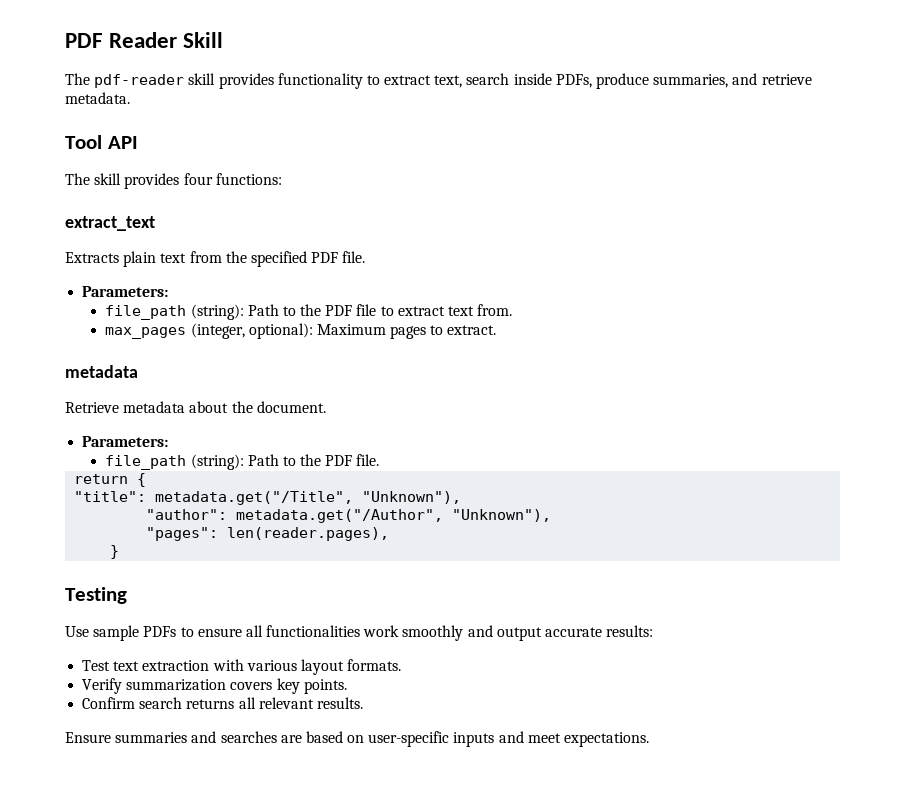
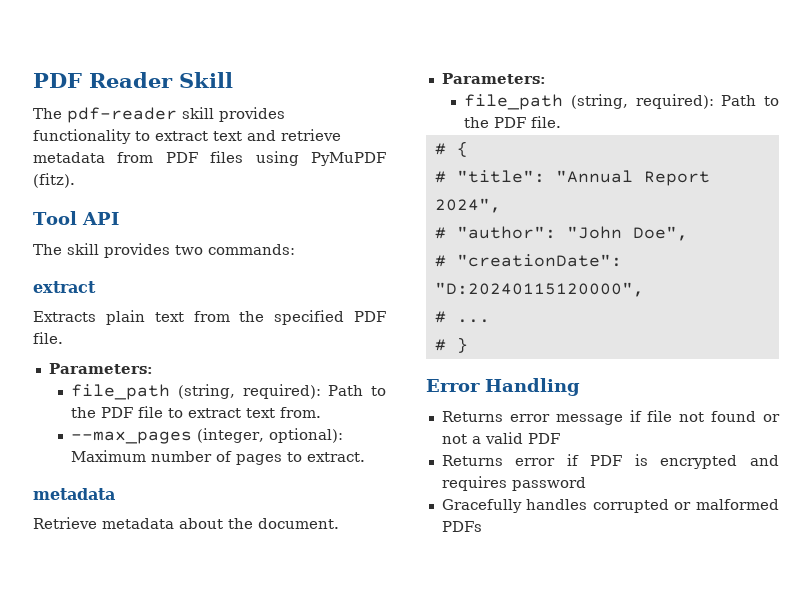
- The pdf-reader skill provides functionality to extract text, search inside PDFs, produce summaries, and retrieve metadata.
+ The pdf-reader skill provides functionality to extract text and retrieve metadata from PDF files using PyMuPDF (fitz).
- The skill provides four functions:
- extract_text
+ The skill provides two commands:
+ extract
- file_path (string): Path to the PDF file to extract text from.
+ file_path (string, required): Path to the PDF file to extract text from.
- max_pages (integer, optional): Maximum pages to extract.
+ --max_pages (integer, optional): Maximum number of pages to extract.
- file_path (string): Path to the PDF file.
+ file_path (string, required): Path to the PDF file.
- return {
+ # {
- "title": metadata.get("/Title", "Unknown"),
- "author": metadata.get("/Author", "Unknown"),
- "pages": len(reader.pages),
- }
- Testing
- Use sample PDFs to ensure all functionalities work smoothly and output accurate results:
- Test text extraction with various layout formats.
- Verify summarization covers key points.
- Confirm search returns all relevant results.
- Ensure summaries and searches are based on user-specific inputs and meet expectations.
+ # "title": "Annual Report 2024",
+ # "author": "John Doe",
+ # "creationDate": "D:20240115120000",
+ # ...
+ # }
+ Error Handling
+ Returns error message if file not found or not a valid PDF
+ Returns error if PDF is encrypted and requires password
+ Gracefully handles corrupted or malformed PDFs

